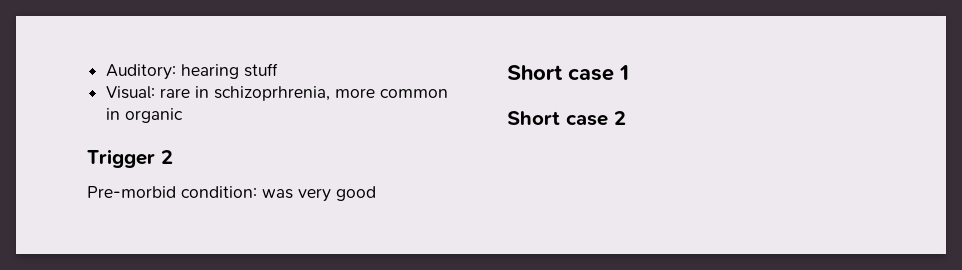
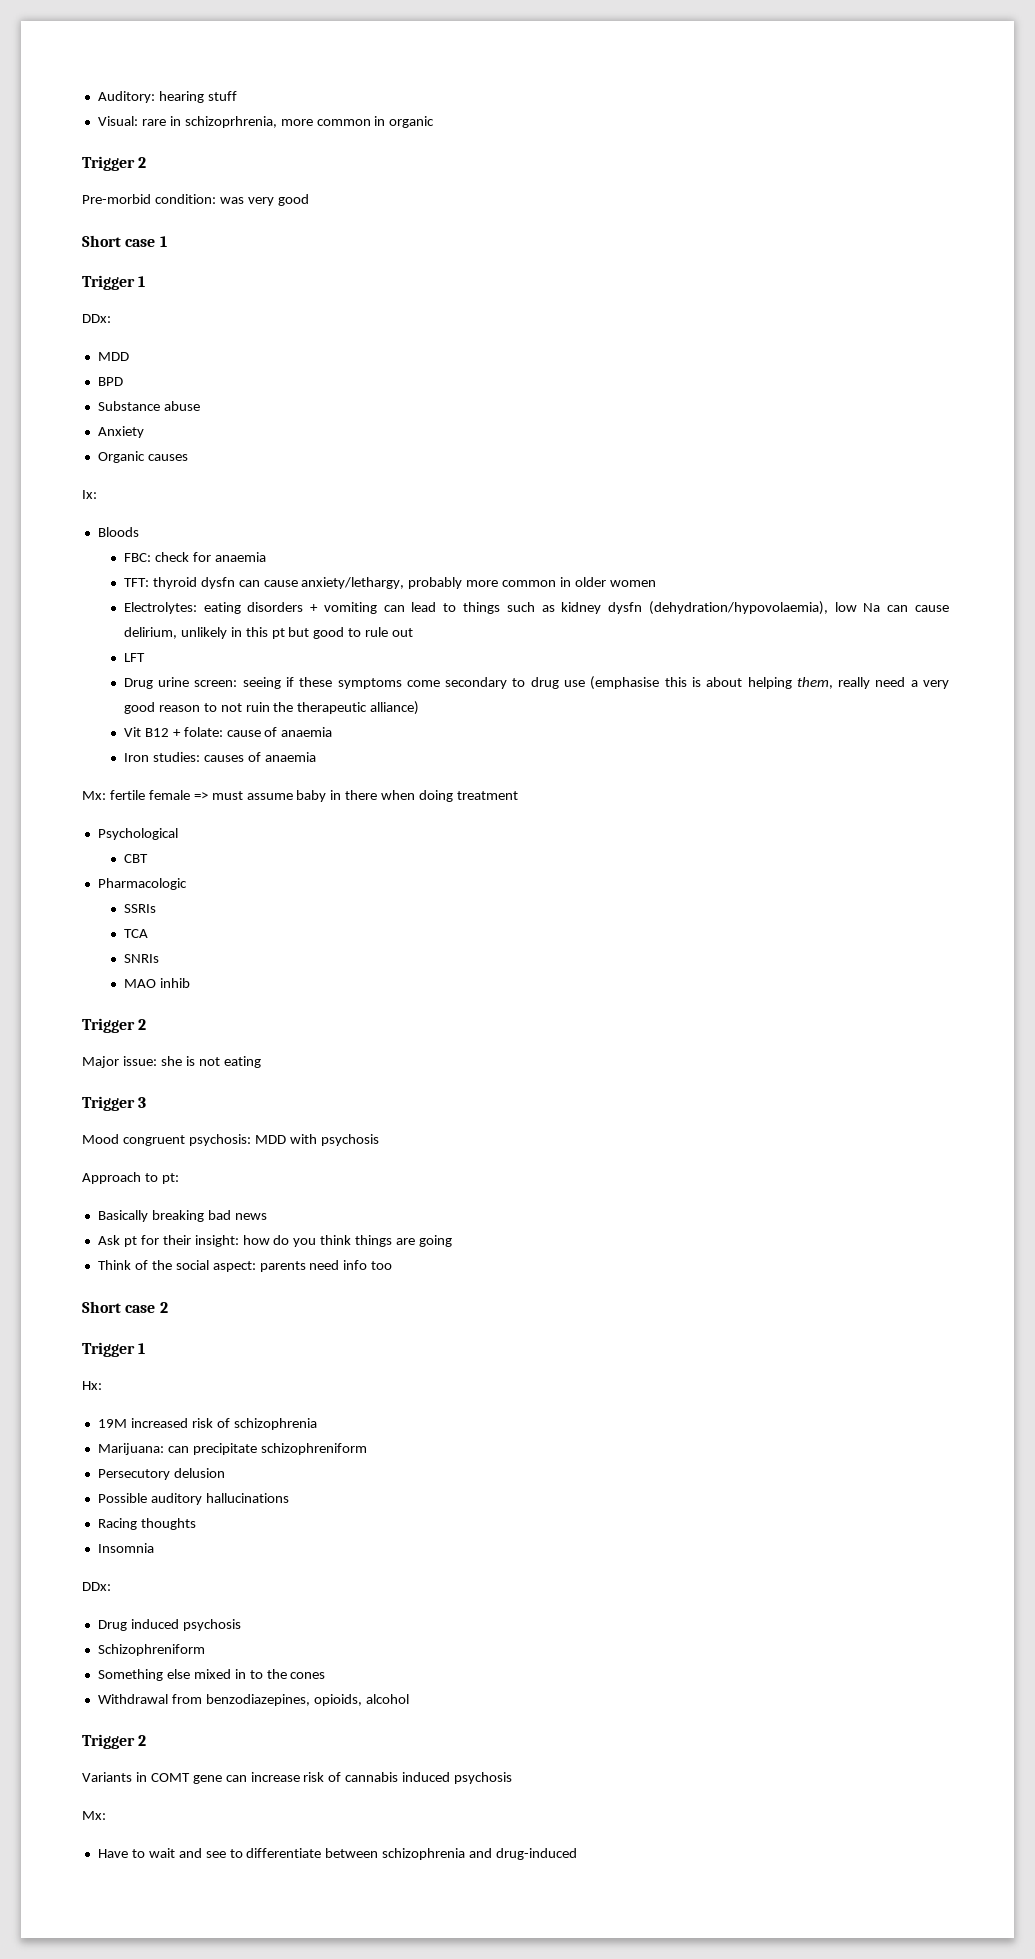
  Short case 1
+ Trigger 1
+ DDx:
+ MDD
+ BPD
+ Substance abuse
+ Anxiety
+ Organic causes
+ Ix:
+ Bloods
+ FBC: check for anaemia
+ TFT: thyroid dysfn can cause anxiety/lethargy, probably more common in older women
+ Electrolytes: eating disorders + vomiting can lead to things such as kidney dysfn (dehydration/hypovolaemia), low Na can cause delirium, unlikely in this pt but good to rule out
+ LFT
+ Drug urine screen: seeing if these symptoms come secondary to drug use (emphasise this is about helping them, really need a very good reason to not ruin the therapeutic alliance)
+ Vit B12 + folate: cause of anaemia
+ Iron studies: causes of anaemia
+ Mx: fertile female => must assume baby in there when doing treatment
+ Psychological
+ CBT
+ Pharmacologic
+ SSRIs
+ TCA
+ SNRIs
+ MAO inhib
+ Trigger 2
+ Major issue: she is not eating
+ Trigger 3
+ Mood congruent psychosis: MDD with psychosis
+ Approach to pt:
+ Basically breaking bad news
+ Ask pt for their insight: how do you think things are going
+ Think of the social aspect: parents need info too
  Short case 2
+ Trigger 1
+ Hx:
+ 19M increased risk of schizophrenia
+ Marijuana: can precipitate schizophreniform
+ Persecutory delusion
+ Possible auditory hallucinations
+ Racing thoughts
+ Insomnia
+ DDx:
+ Drug induced psychosis
+ Schizophreniform
+ Something else mixed in to the cones
+ Withdrawal from benzodiazepines, opioids, alcohol
+ Trigger 2
+ Variants in COMT gene can increase risk of cannabis induced psychosis
+ Mx:
+ Have to wait and see to differentiate between schizophrenia and drug-induced

